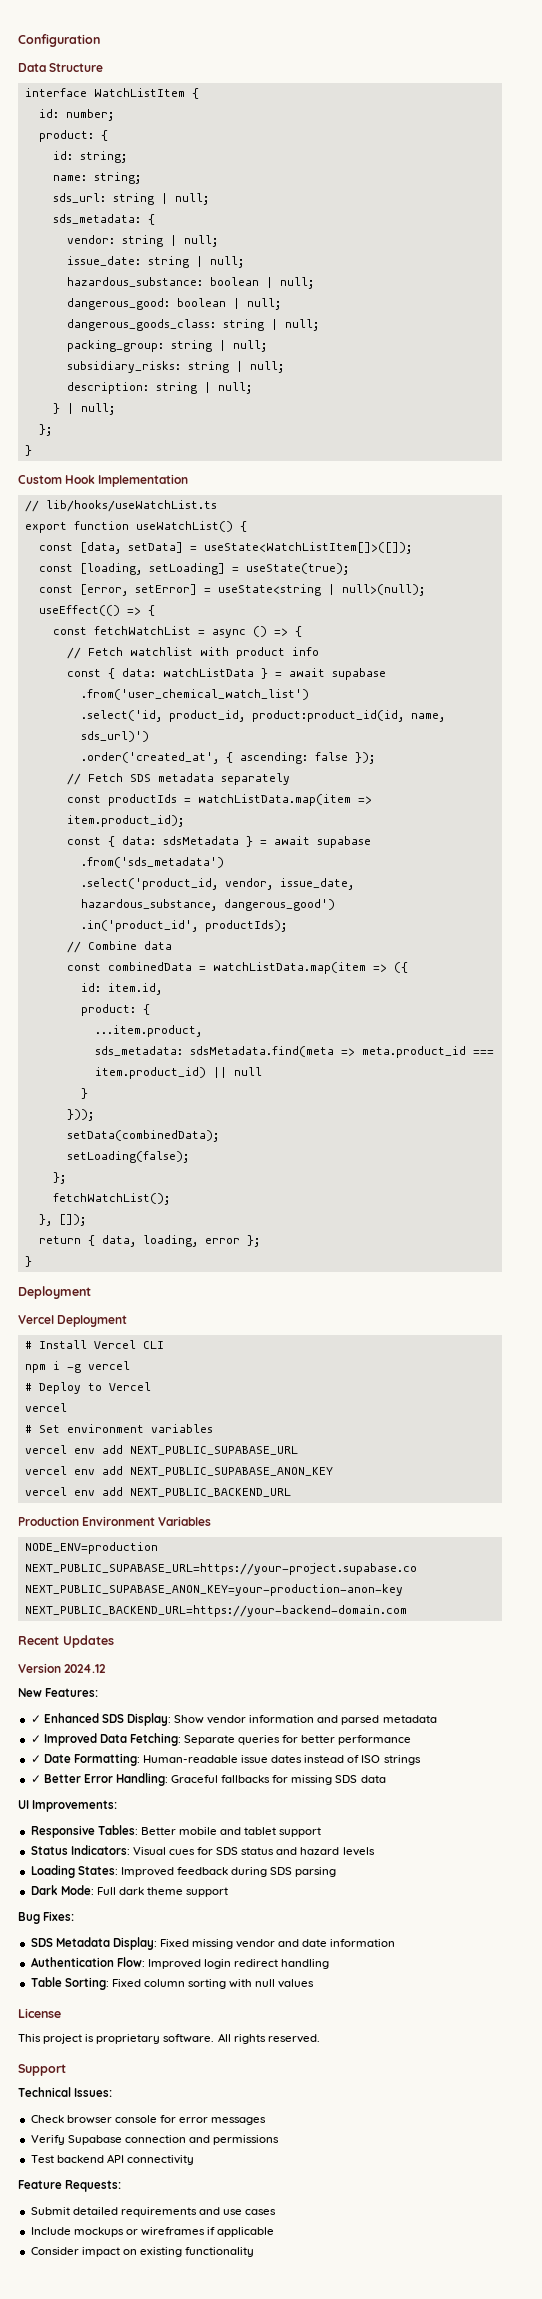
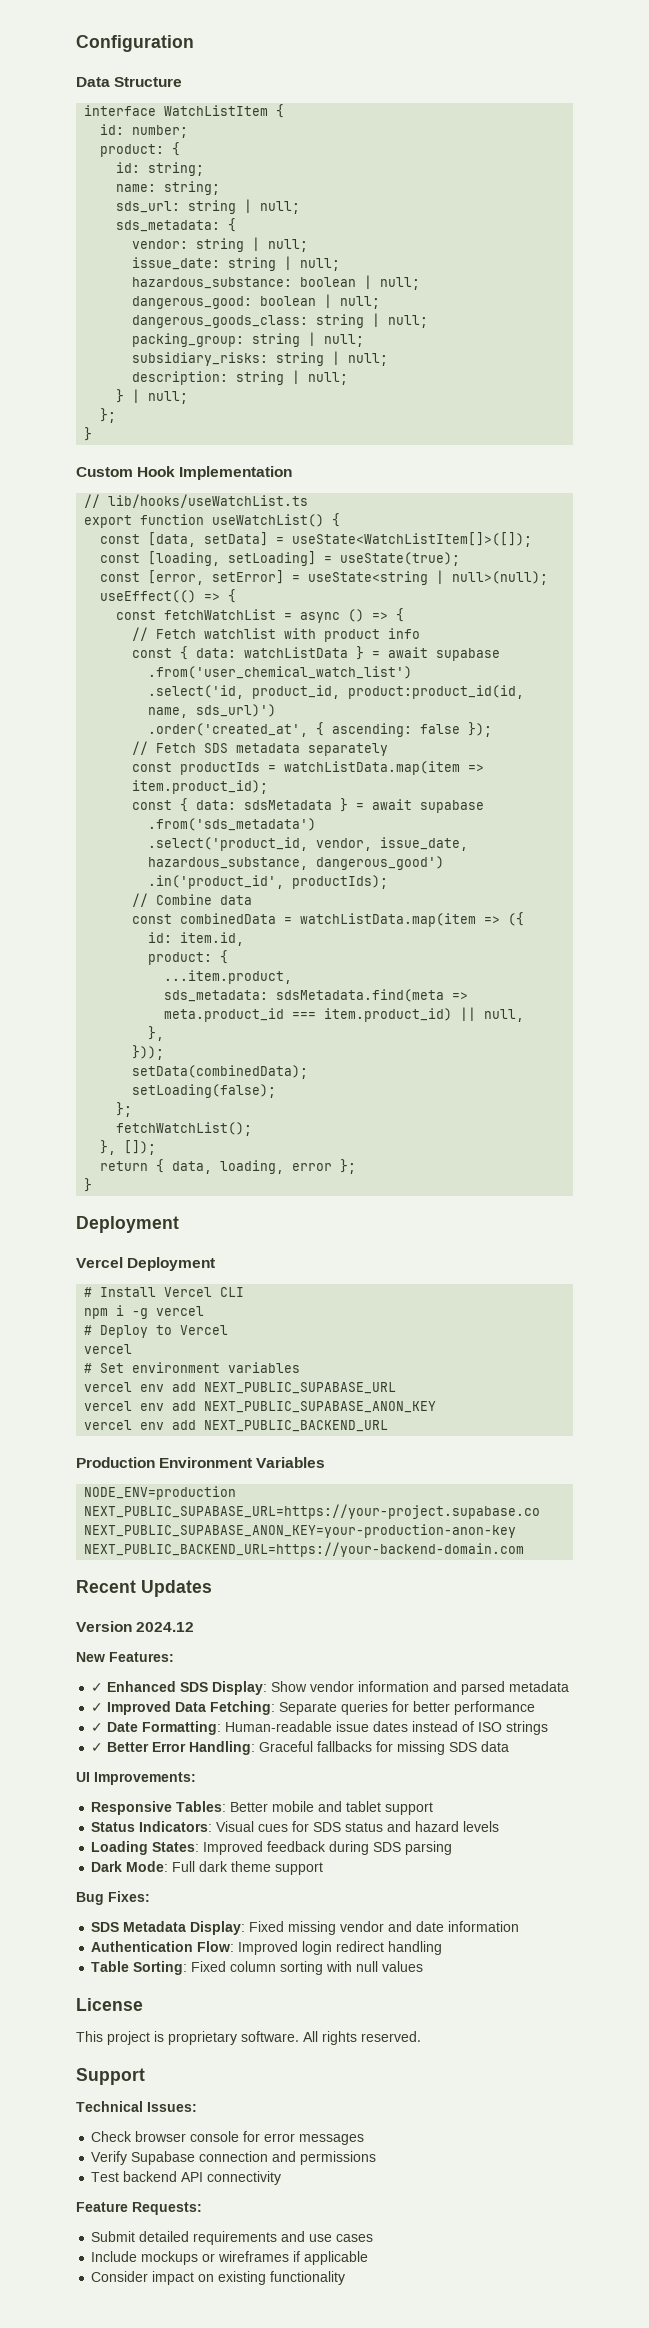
- sds_metadata: sdsMetadata.find(meta => meta.product_id === item.product_id) || null
- }
+ sds_metadata: sdsMetadata.find(meta => meta.product_id === item.product_id) || null,
+ },

